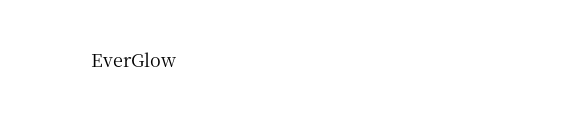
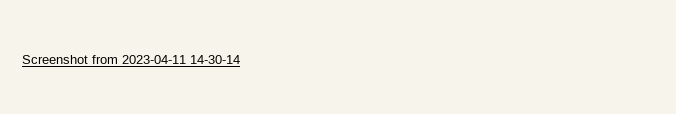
- EverGlow
+ Screenshot from 2023-04-11 14-30-14

